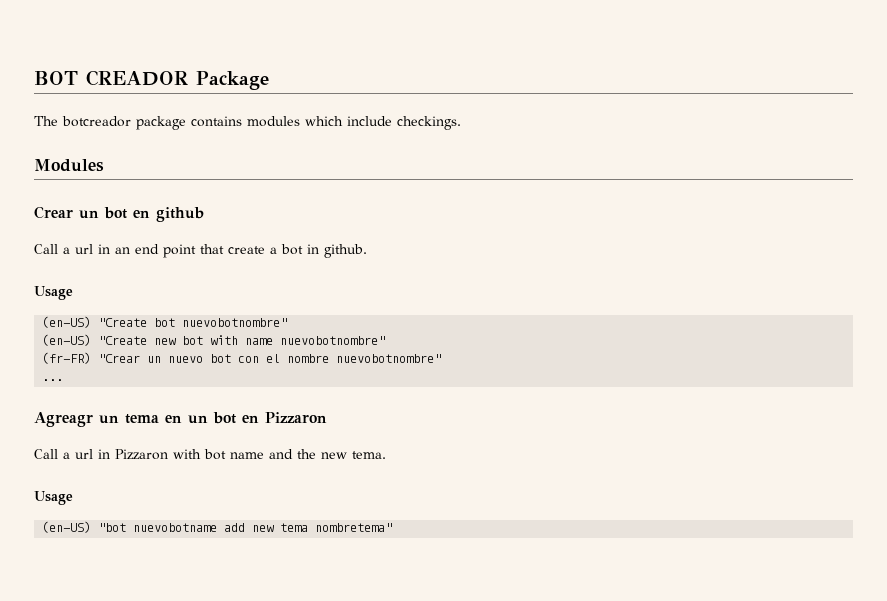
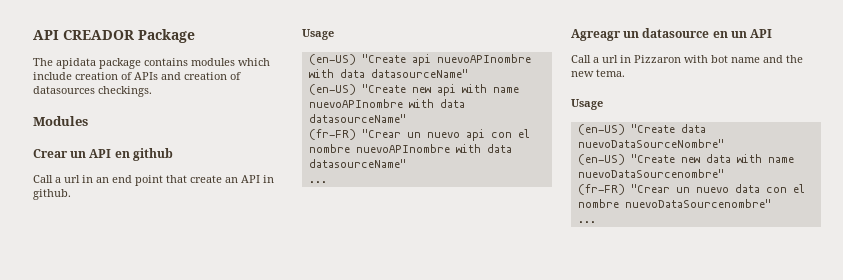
- BOT CREADOR Package
+ API CREADOR Package
- The botcreador package contains modules which include checkings.
+ The apidata package contains modules which include creation of APIs and creation of datasources checkings.
- Crear un bot en github
+ Crear un API en github
- Call a url in an end point that create a bot in github.
+ Call a url in an end point that create an API in github.
- (en-US) "Create bot nuevobotnombre"
- (en-US) "Create new bot with name nuevobotnombre"
- (fr-FR) "Crear un nuevo bot con el nombre nuevobotnombre"
+ (en-US) "Create api nuevoAPInombre with data datasourceName"
+ (en-US) "Create new api with name nuevoAPInombre with data datasourceName"
+ (fr-FR) "Crear un nuevo api con el nombre nuevoAPInombre with data datasourceName"
- Agreagr un tema en un bot en Pizzaron
+ Agreagr un datasource en un API
- (en-US) "bot nuevobotname add new tema nombretema"
+ (en-US) "Create data nuevoDataSourceNombre"
+ (en-US) "Create new data with name nuevoDataSourcenombre"
+ (fr-FR) "Crear un nuevo data con el nombre nuevoDataSourcenombre"
+ ...

